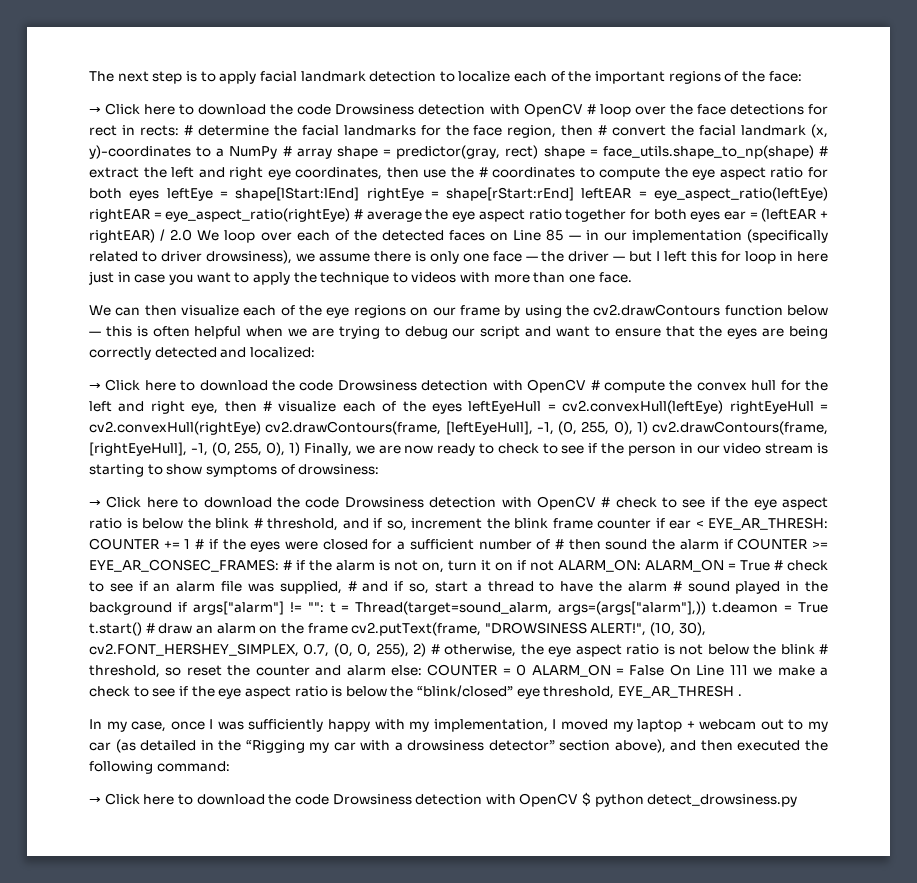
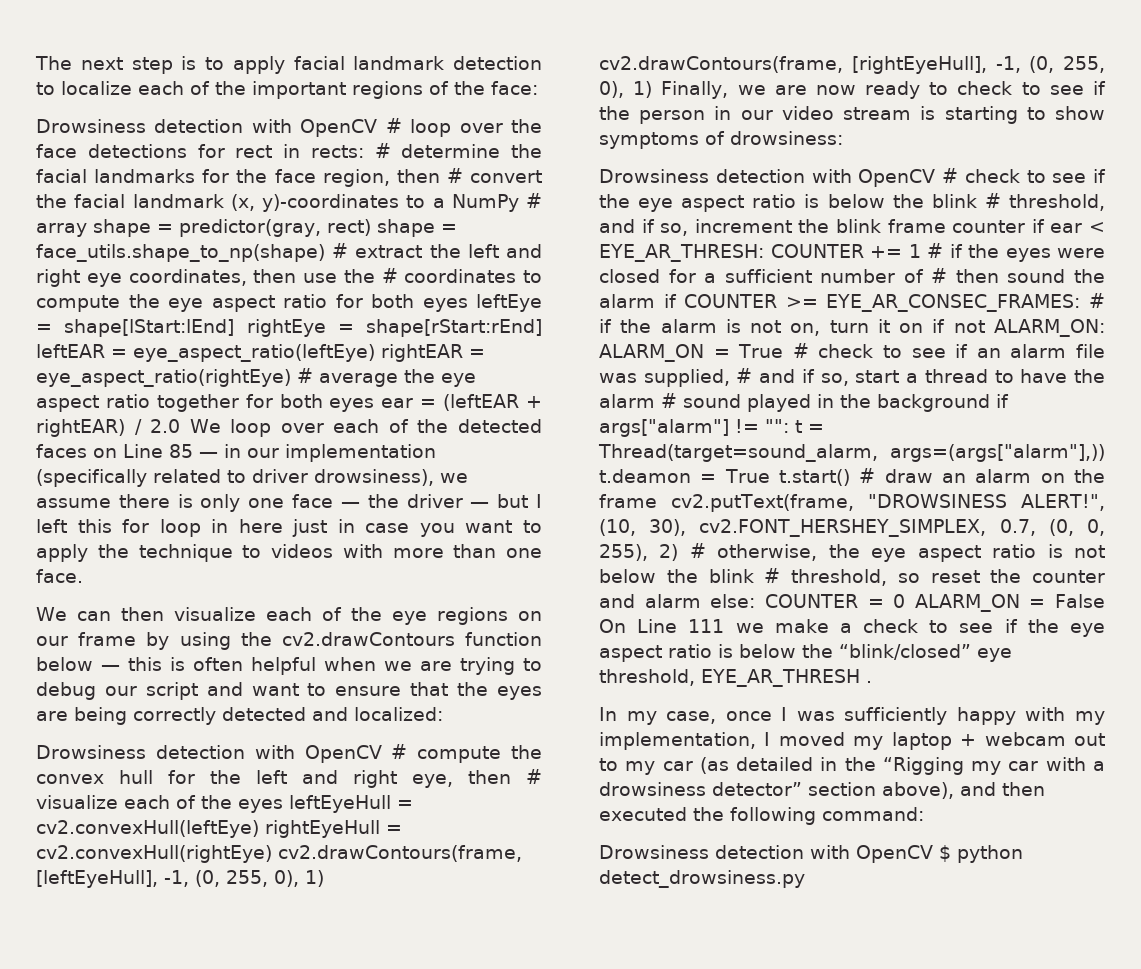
- → Click here to download the code Drowsiness detection with OpenCV # loop over the face detections for rect in rects:
+ Drowsiness detection with OpenCV # loop over the face detections for rect in rects:
- → Click here to download the code Drowsiness detection with OpenCV # compute the convex hull for the left and right eye, then # visualize each of the eyes leftEyeHull = cv2.convexHull(leftEye) rightEyeHull = cv2.convexHull(rightEye) cv2.drawContours(frame, [leftEyeHull], -1, (0, 255, 0), 1) cv2.drawContours(frame, [rightEyeHull], -1, (0, 255, 0), 1) Finally, we are now ready to check to see if the person in our video stream is starting to show symptoms of drowsiness:
+ Drowsiness detection with OpenCV # compute the convex hull for the left and right eye, then # visualize each of the eyes leftEyeHull = cv2.convexHull(leftEye) rightEyeHull = cv2.convexHull(rightEye) cv2.drawContours(frame, [leftEyeHull], -1, (0, 255, 0), 1) cv2.drawContours(frame, [rightEyeHull], -1, (0, 255, 0), 1) Finally, we are now ready to check to see if the person in our video stream is starting to show symptoms of drowsiness:
- → Click here to download the code Drowsiness detection with OpenCV # check to see if the eye aspect ratio is below the blink # threshold, and if so, increment the blink frame counter if ear < EYE_AR_THRESH:
+ Drowsiness detection with OpenCV # check to see if the eye aspect ratio is below the blink # threshold, and if so, increment the blink frame counter if ear < EYE_AR_THRESH:
- → Click here to download the code Drowsiness detection with OpenCV $ python detect_drowsiness.py
+ Drowsiness detection with OpenCV $ python detect_drowsiness.py

